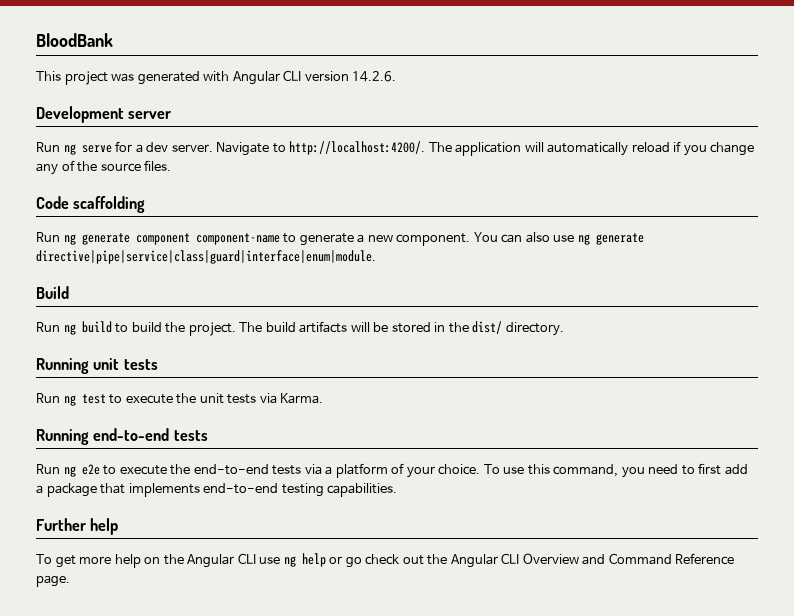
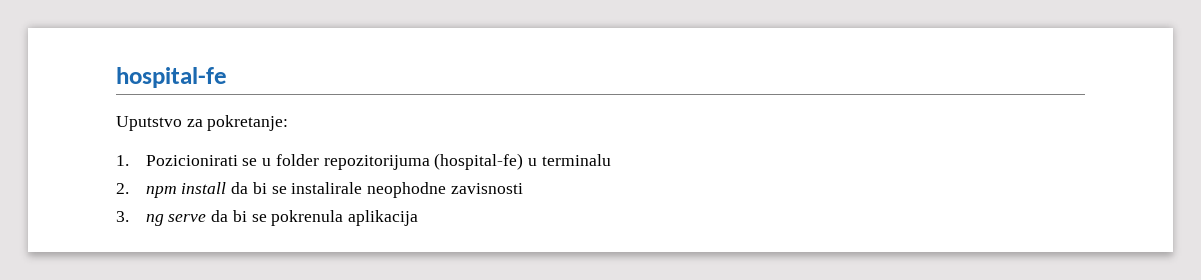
- BloodBank
- This project was generated with Angular CLI version 14.2.6.
- Development server
- Run ng serve for a dev server. Navigate to http://localhost:4200/. The application will automatically reload if you change any of the source files.
- Code scaffolding
- Run ng generate component component-name to generate a new component. You can also use ng generate directive|pipe|service|class|guard|interface|enum|module.
- Build
- Run ng build to build the project. The build artifacts will be stored in the dist/ directory.
- Running unit tests
- Run ng test to execute the unit tests via Karma.
- Running end-to-end tests
- Run ng e2e to execute the end-to-end tests via a platform of your choice. To use this command, you need to first add a package that implements end-to-end testing capabilities.
- Further help
- To get more help on the Angular CLI use ng help or go check out the Angular CLI Overview and Command Reference page.
+ hospital-fe
+ Uputstvo za pokretanje:
+ 1. Pozicionirati se u folder repozitorijuma (hospital-fe) u terminalu
+ 2. npm install da bi se instalirale neophodne zavisnosti
+ 3. ng serve da bi se pokrenula aplikacija

